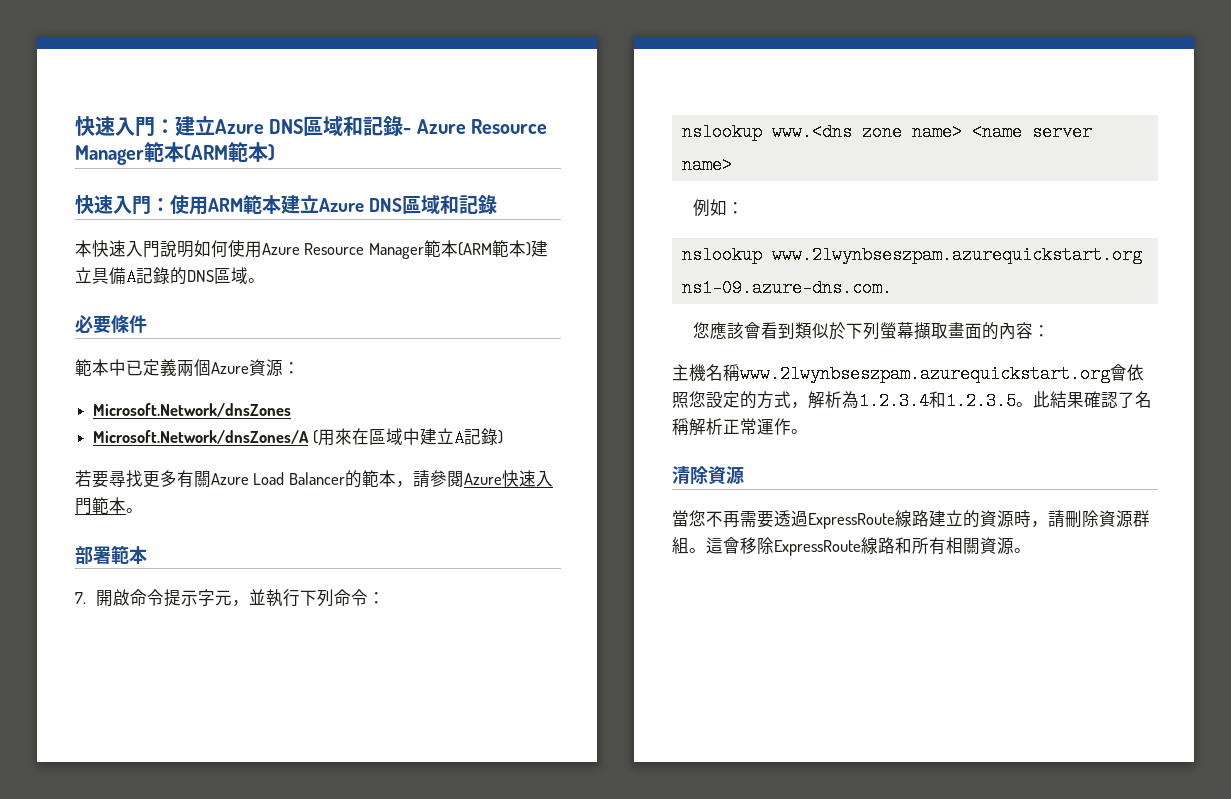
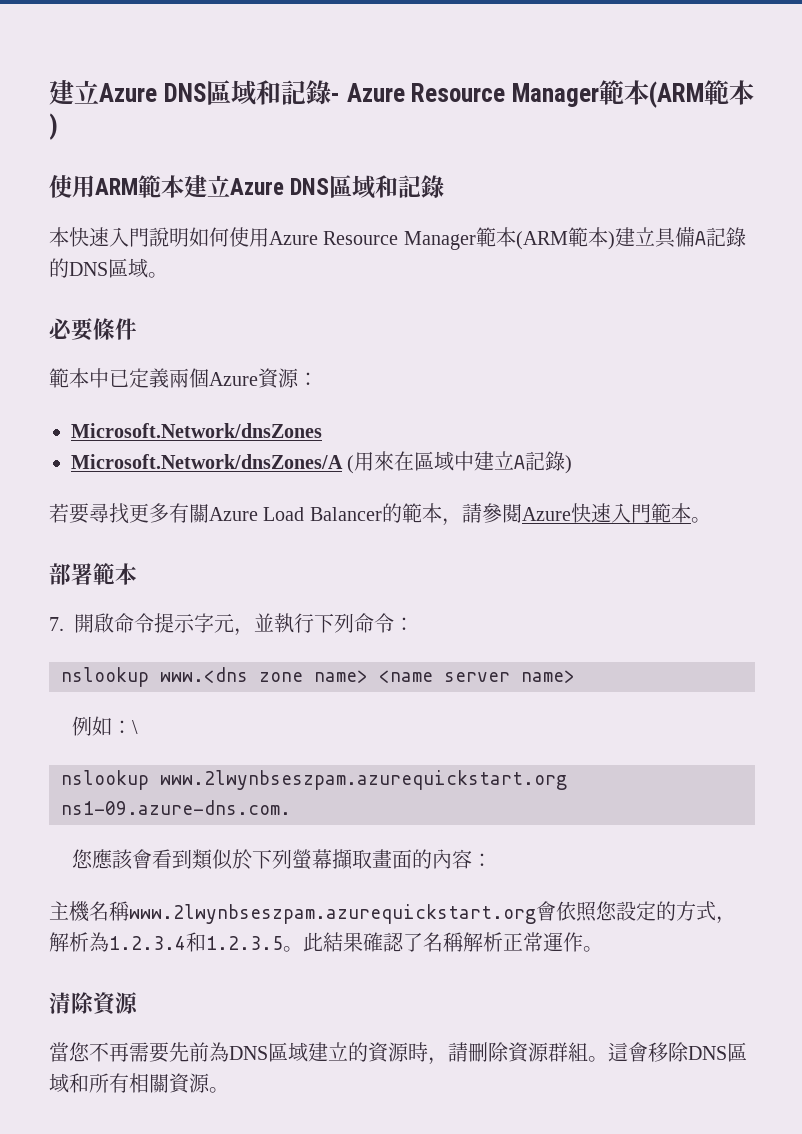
- 快速入門：建立Azure DNS區域和記錄- Azure Resource Manager範本(ARM範本)
+ 建立Azure DNS區域和記錄- Azure Resource Manager範本(ARM範本)
- 快速入門：使用ARM範本建立Azure DNS區域和記錄
+ 使用ARM範本建立Azure DNS區域和記錄
- 例如：
+ 例如：\
- 當您不再需要透過ExpressRoute線路建立的資源時，請刪除資源群組。
+ 當您不再需要先前為DNS區域建立的資源時，請刪除資源群組。
- 這會移除ExpressRoute線路和所有相關資源。
+ 這會移除DNS區域和所有相關資源。

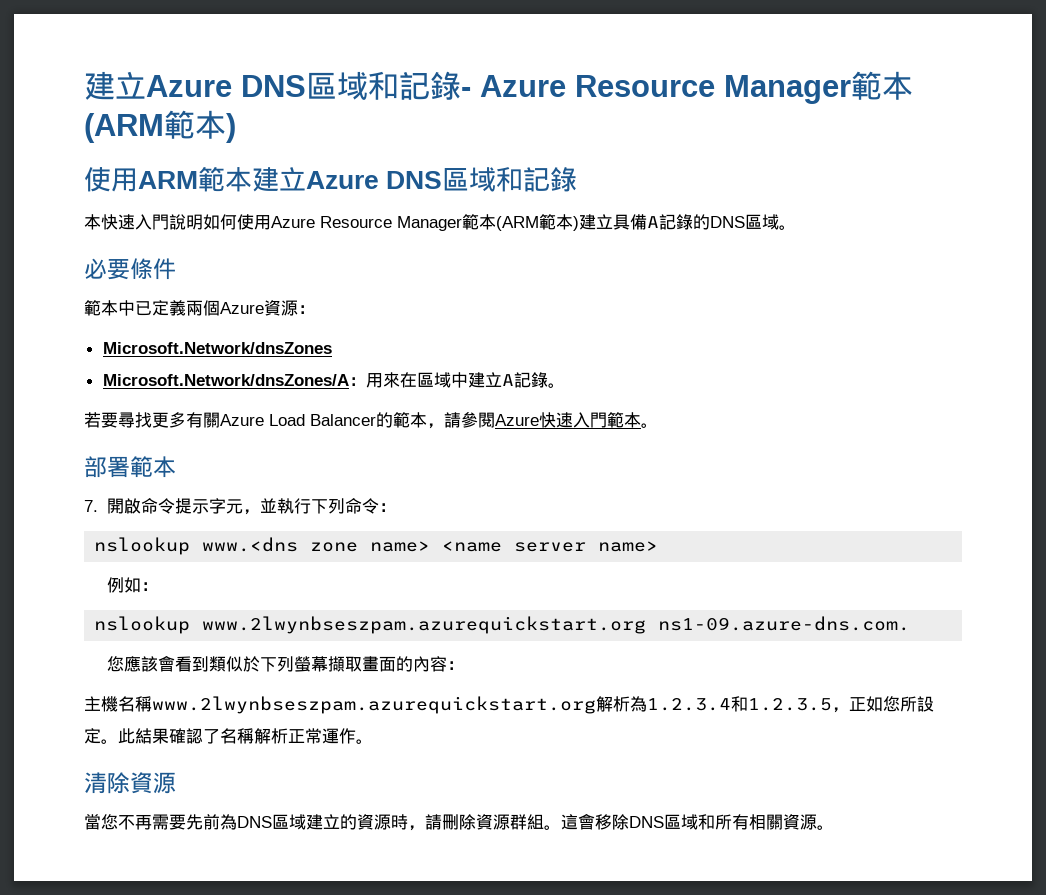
- Microsoft.Network/dnsZones/A (用來在區域中建立A記錄)
+ Microsoft.Network/dnsZones/A：用來在區域中建立A記錄。
- 例如：\
+ 例如：
- 主機名稱www.2lwynbseszpam.azurequickstart.org會依照您設定的方式，解析為1.2.3.4和1.2.3.5。
+ 主機名稱www.2lwynbseszpam.azurequickstart.org解析為1.2.3.4和1.2.3.5，正如您所設定。

